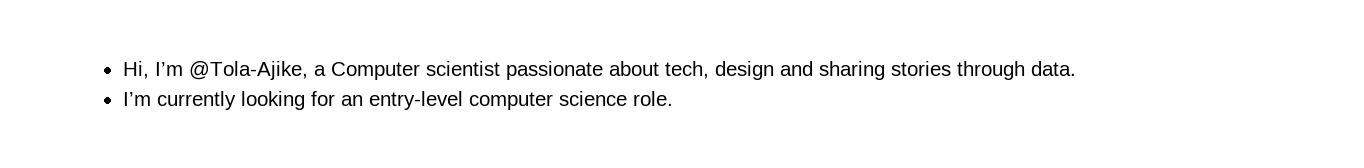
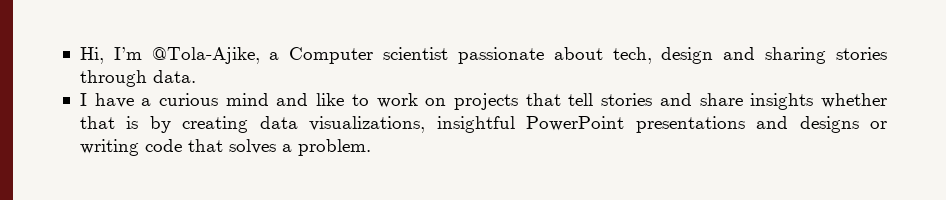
- I’m currently looking for an entry-level computer science role.
+ I have a curious mind and like to work on projects that tell stories and share insights whether that is by creating data visualizations, insightful PowerPoint presentations and designs or writing code that solves a problem.

